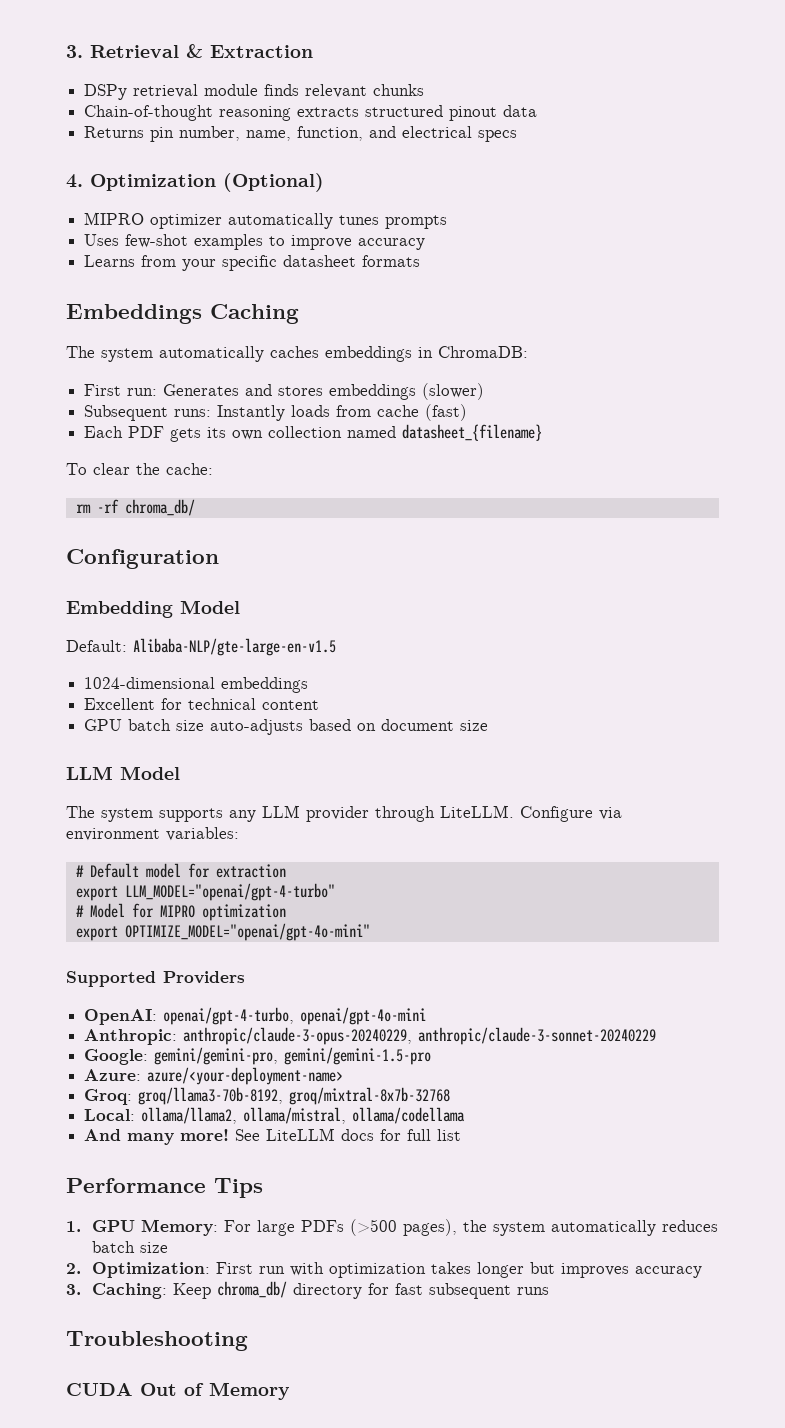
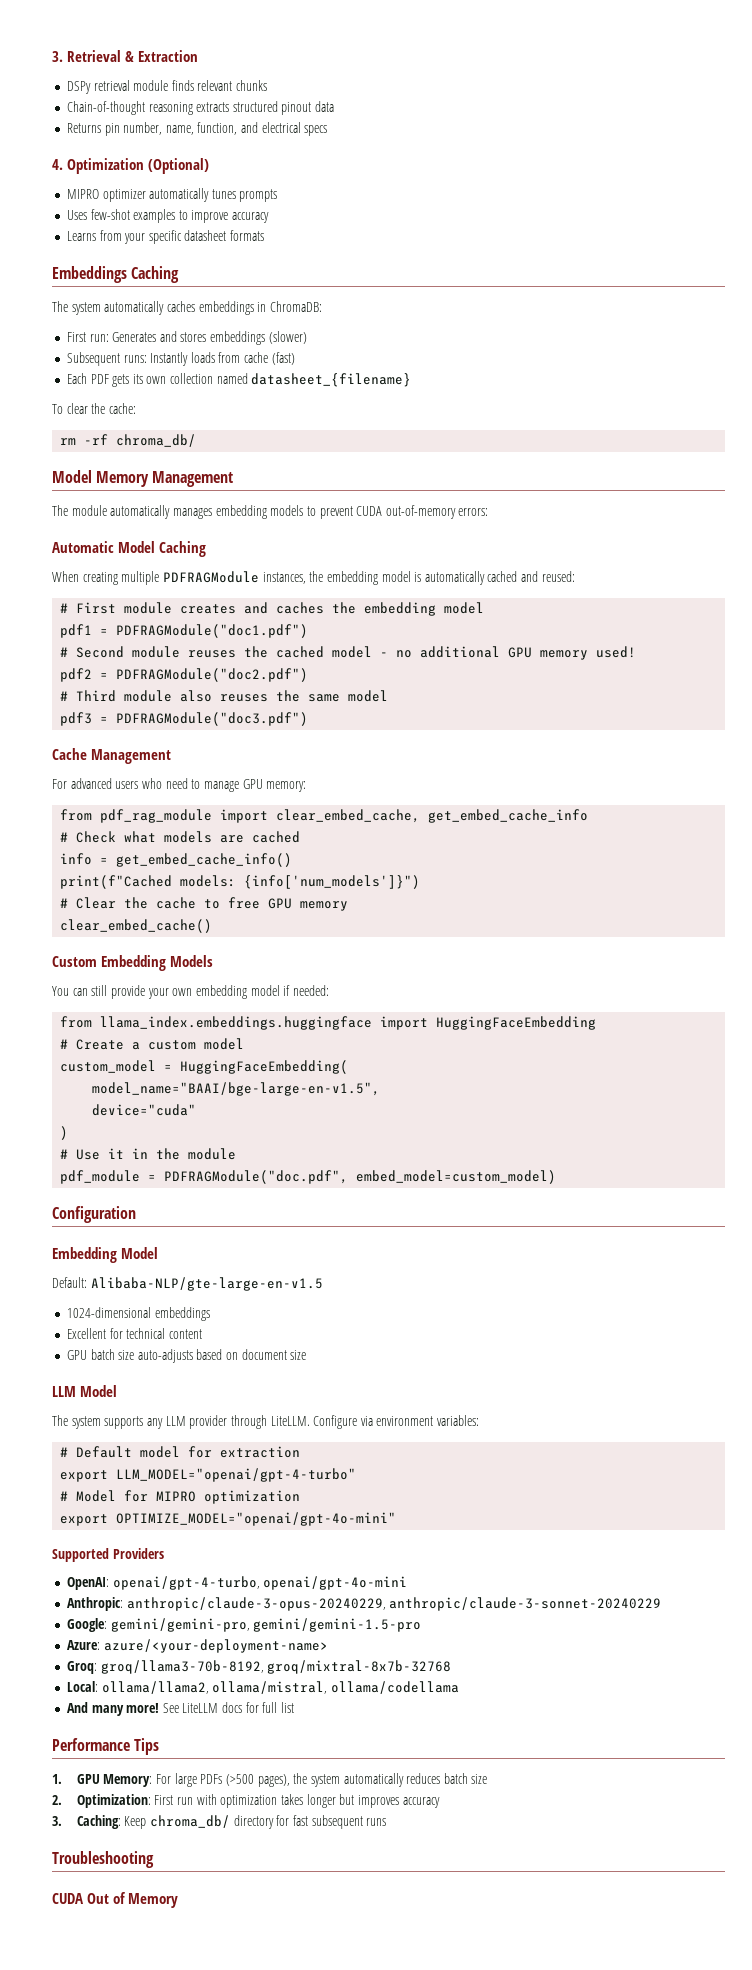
+ Model Memory Management
+ The module automatically manages embedding models to prevent CUDA out-of-memory errors:
+ Automatic Model Caching
+ When creating multiple PDFRAGModule instances, the embedding model is automatically cached and reused:
+ # First module creates and caches the embedding model
+ pdf1 = PDFRAGModule("doc1.pdf")
+ # Second module reuses the cached model - no additional GPU memory used!
+ pdf2 = PDFRAGModule("doc2.pdf")
+ # Third module also reuses the same model
+ pdf3 = PDFRAGModule("doc3.pdf")
+ Cache Management
+ For advanced users who need to manage GPU memory:
+ from pdf_rag_module import clear_embed_cache, get_embed_cache_info
+ # Check what models are cached
+ info = get_embed_cache_info()
+ print(f"Cached models: {info['num_models']}")
+ # Clear the cache to free GPU memory
+ clear_embed_cache()
+ Custom Embedding Models
+ You can still provide your own embedding model if needed:
+ from llama_index.embeddings.huggingface import HuggingFaceEmbedding
+ # Create a custom model
+ custom_model = HuggingFaceEmbedding(
+ model_name="BAAI/bge-large-en-v1.5",
+ device="cuda"
+ )
+ # Use it in the module
+ pdf_module = PDFRAGModule("doc.pdf", embed_model=custom_model)

